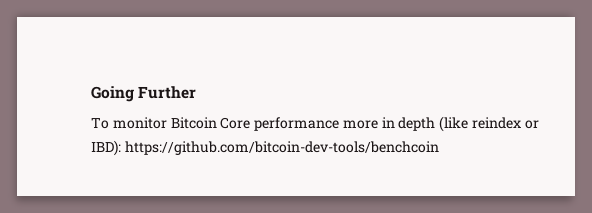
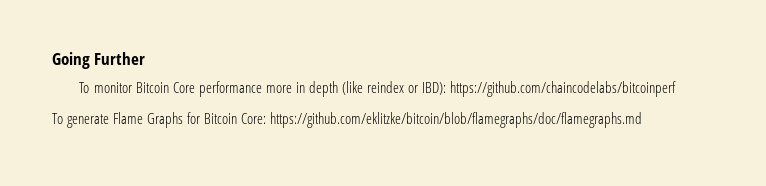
- To monitor Bitcoin Core performance more in depth (like reindex or IBD): https://github.com/bitcoin-dev-tools/benchcoin
+ To monitor Bitcoin Core performance more in depth (like reindex or IBD): https://github.com/chaincodelabs/bitcoinperf
+ To generate Flame Graphs for Bitcoin Core: https://github.com/eklitzke/bitcoin/blob/flamegraphs/doc/flamegraphs.md

